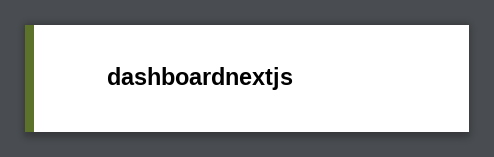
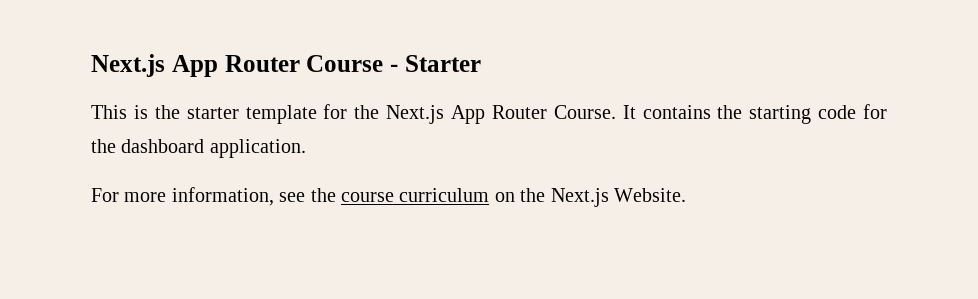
- dashboardnextjs
+ Next.js App Router Course - Starter
+ This is the starter template for the Next.js App Router Course. It contains the starting code for the dashboard application.
+ For more information, see the course curriculum on the Next.js Website.

